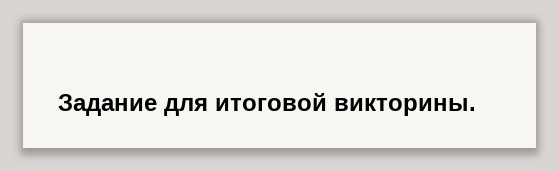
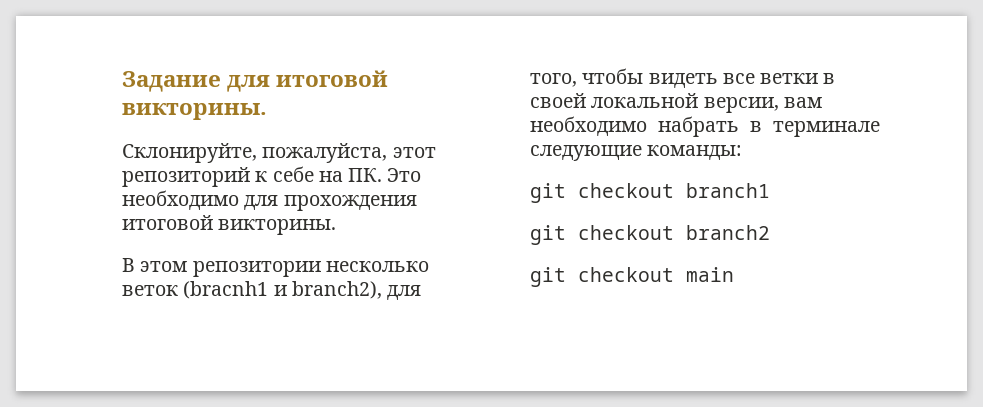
+ Склонируйте, пожалуйста, этот репозиторий к себе на ПК. Это необходимо для прохождения итоговой викторины.
+ В этом репозитории несколько веток (bracnh1 и branch2), для того, чтобы видеть все ветки в своей локальной версии, вам необходимо набрать в терминале следующие команды:
+ git checkout branch1
+ git checkout branch2
+ git checkout main

